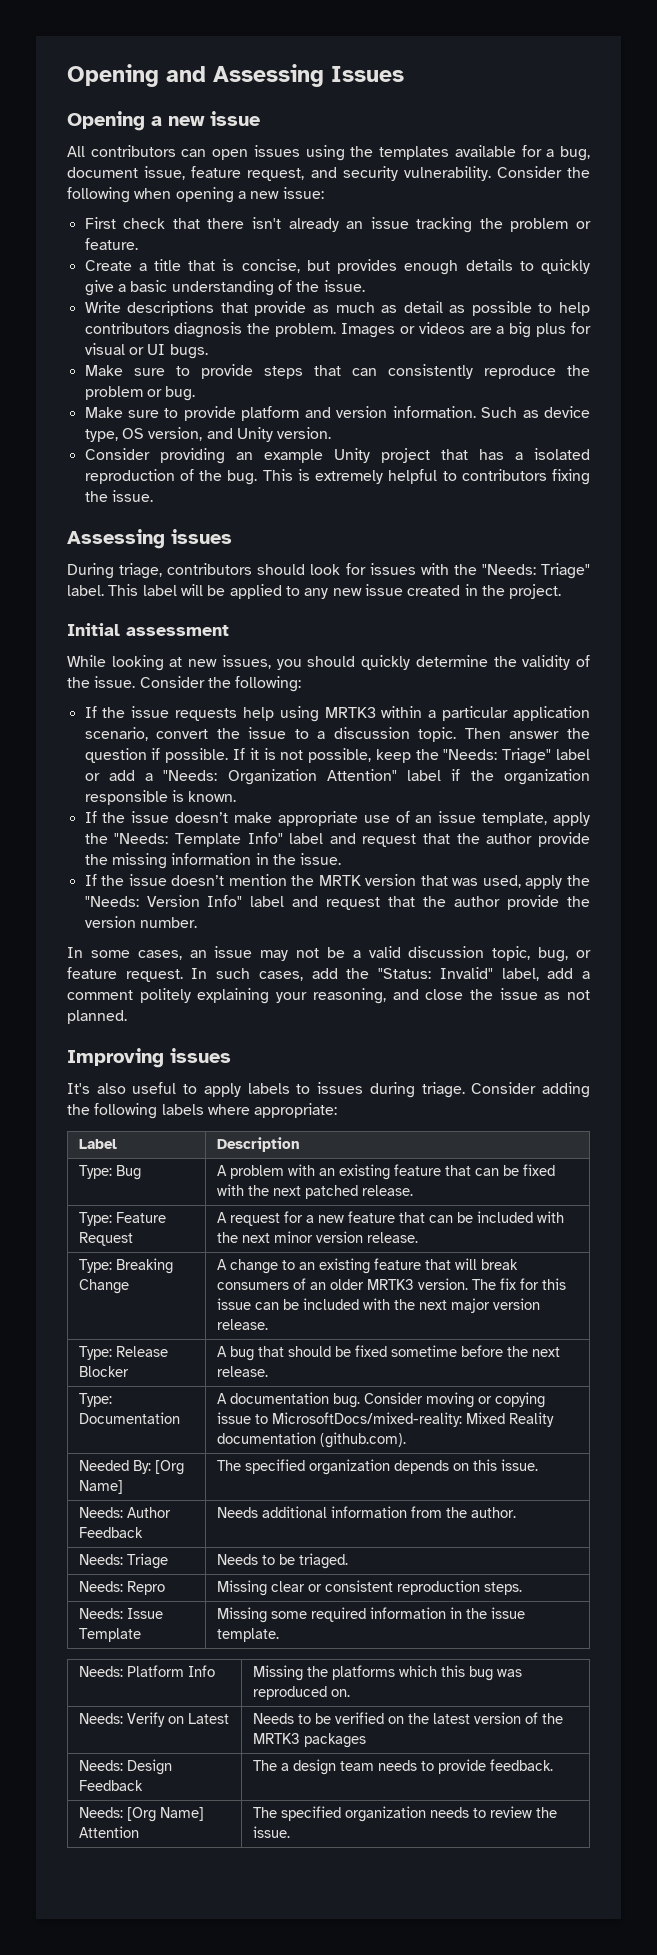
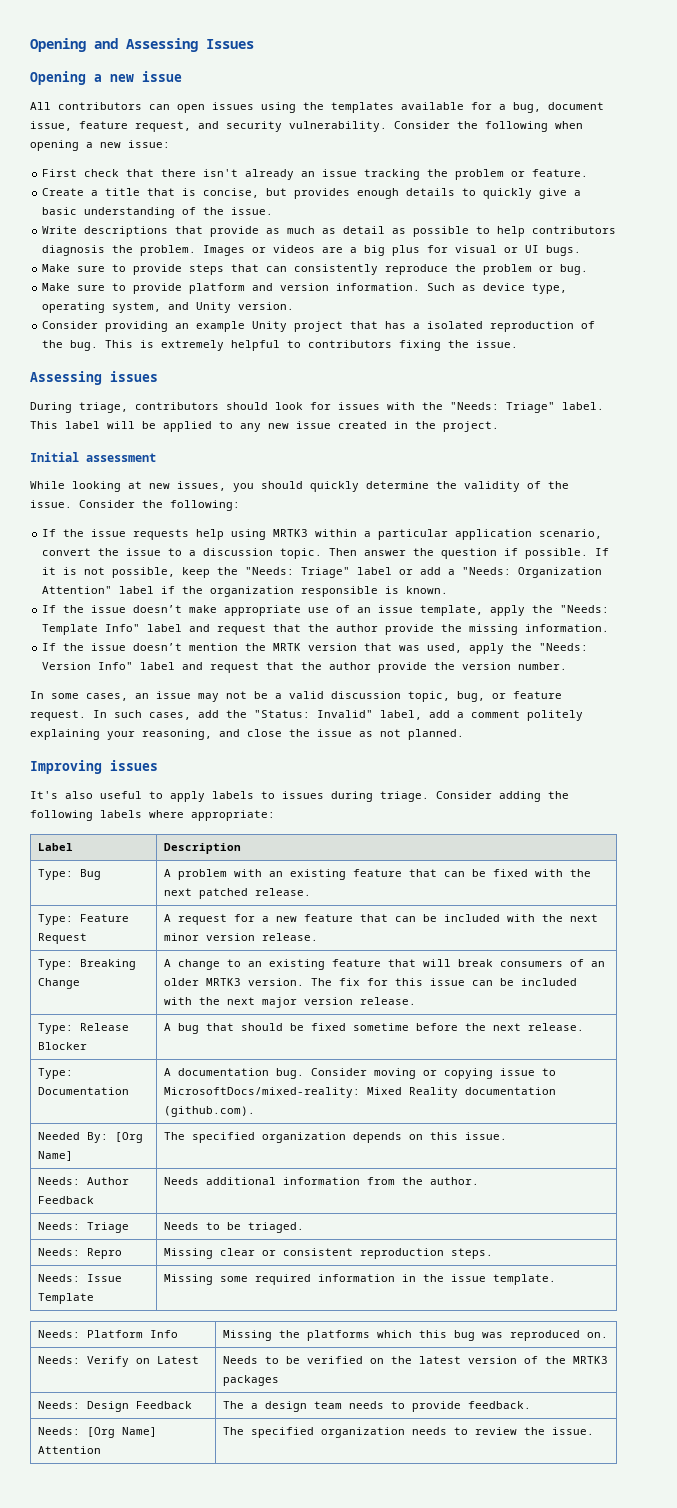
- Such as device type, OS version, and Unity version.
+ Such as device type, operating system, and Unity version.
- If the issue doesn’t make appropriate use of an issue template, apply the "Needs: Template Info" label and request that the author provide the missing information in the issue.
+ If the issue doesn’t make appropriate use of an issue template, apply the "Needs: Template Info" label and request that the author provide the missing information.

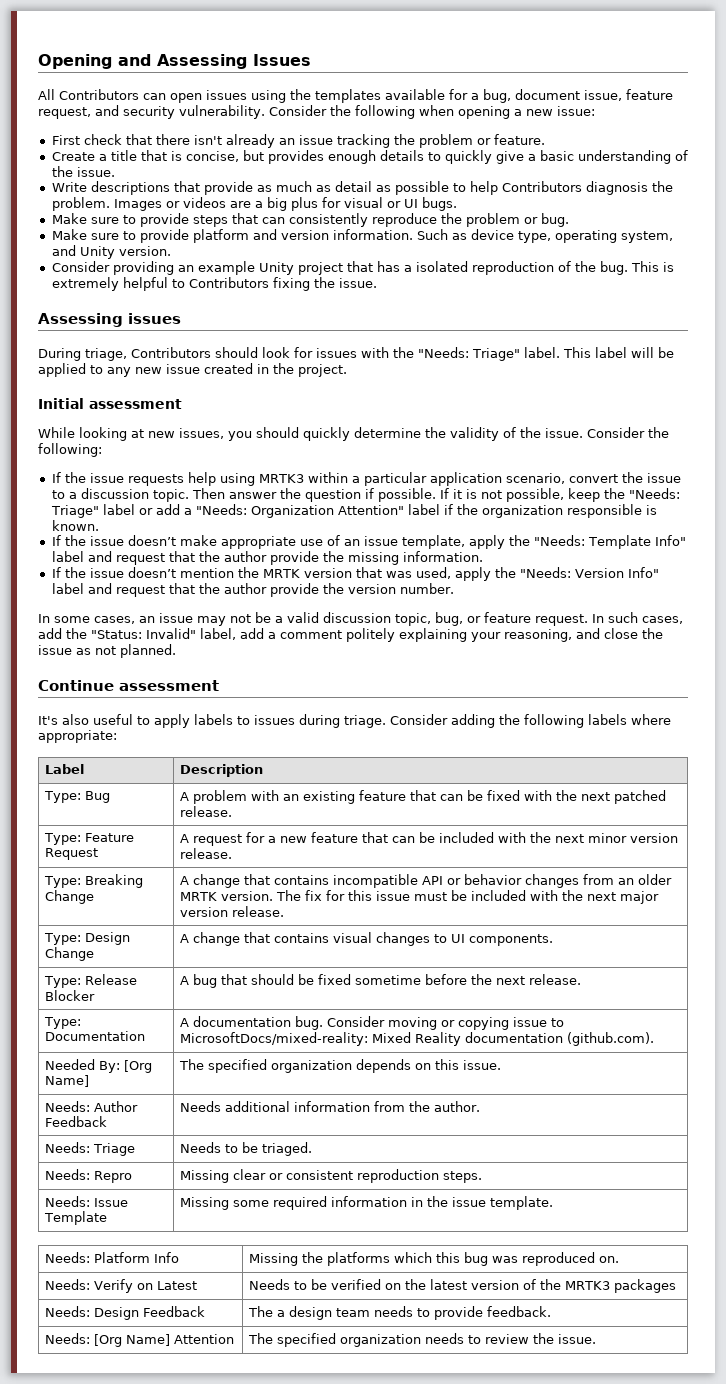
- Opening a new issue
- All contributors can open issues using the templates available for a bug, document issue, feature request, and security vulnerability.
+ All Contributors can open issues using the templates available for a bug, document issue, feature request, and security vulnerability.
- Write descriptions that provide as much as detail as possible to help contributors diagnosis the problem.
+ Write descriptions that provide as much as detail as possible to help Contributors diagnosis the problem.
- This is extremely helpful to contributors fixing the issue.
+ This is extremely helpful to Contributors fixing the issue.
- During triage, contributors should look for issues with the "Needs: Triage" label.
+ During triage, Contributors should look for issues with the "Needs: Triage" label.
- Improving issues
+ Continue assessment
- Type: Breaking Change | A change to an existing feature that will break consumers of an older MRTK3 version. The fix for this issue can be included with the next major version release.
+ Type: Breaking Change | A change that contains incompatible API or behavior changes from an older MRTK version. The fix for this issue must be included with the next major version release.
+ Type: Design Change | A change that contains visual changes to UI components.

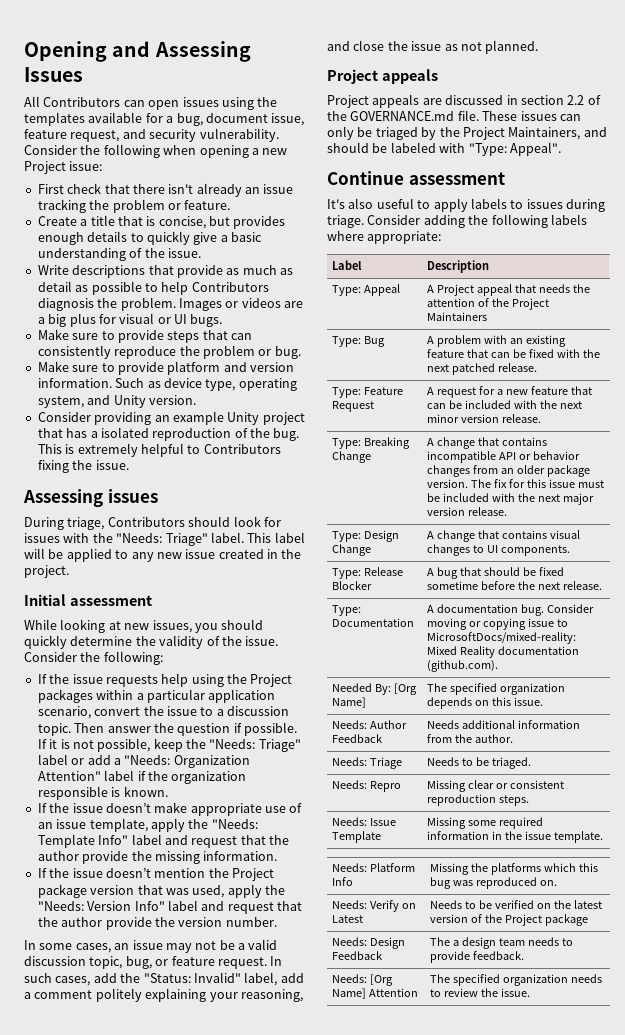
- Consider the following when opening a new issue:
+ Consider the following when opening a new Project issue:
- If the issue requests help using MRTK3 within a particular application scenario, convert the issue to a discussion topic.
+ If the issue requests help using the Project packages within a particular application scenario, convert the issue to a discussion topic.
- If the issue doesn’t mention the MRTK version that was used, apply the "Needs: Version Info" label and request that the author provide the version number.
+ If the issue doesn’t mention the Project package version that was used, apply the "Needs: Version Info" label and request that the author provide the version number.
  In such cases, add the "Status: Invalid" label, add a comment politely explaining your reasoning, and close the issue as not planned.
+ Project appeals
+ Project appeals are discussed in section 2.2 of the GOVERNANCE.md file. These issues can only be triaged by the Project Maintainers, and should be labeled with "Type: Appeal".
+ Type: Appeal | A Project appeal that needs the attention of the Project Maintainers
- Type: Breaking Change | A change that contains incompatible API or behavior changes from an older MRTK version. The fix for this issue must be included with the next major version release.
+ Type: Breaking Change | A change that contains incompatible API or behavior changes from an older package version. The fix for this issue must be included with the next major version release.
- Needs: Verify on Latest | Needs to be verified on the latest version of the MRTK3 packages
+ Needs: Verify on Latest | Needs to be verified on the latest version of the Project package

